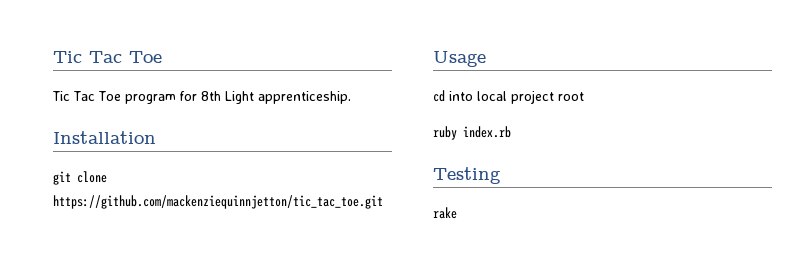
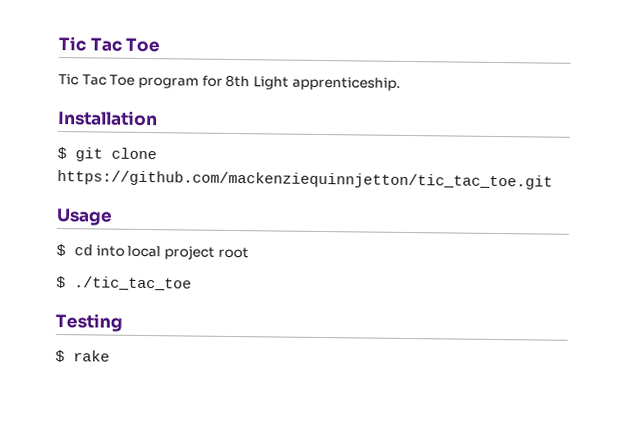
- git clone https://github.com/mackenziequinnjetton/tic_tac_toe.git
+ $ git clone https://github.com/mackenziequinnjetton/tic_tac_toe.git
- cd into local project root
+ $ cd into local project root
- ruby index.rb
+ $ ./tic_tac_toe
- rake
+ $ rake

